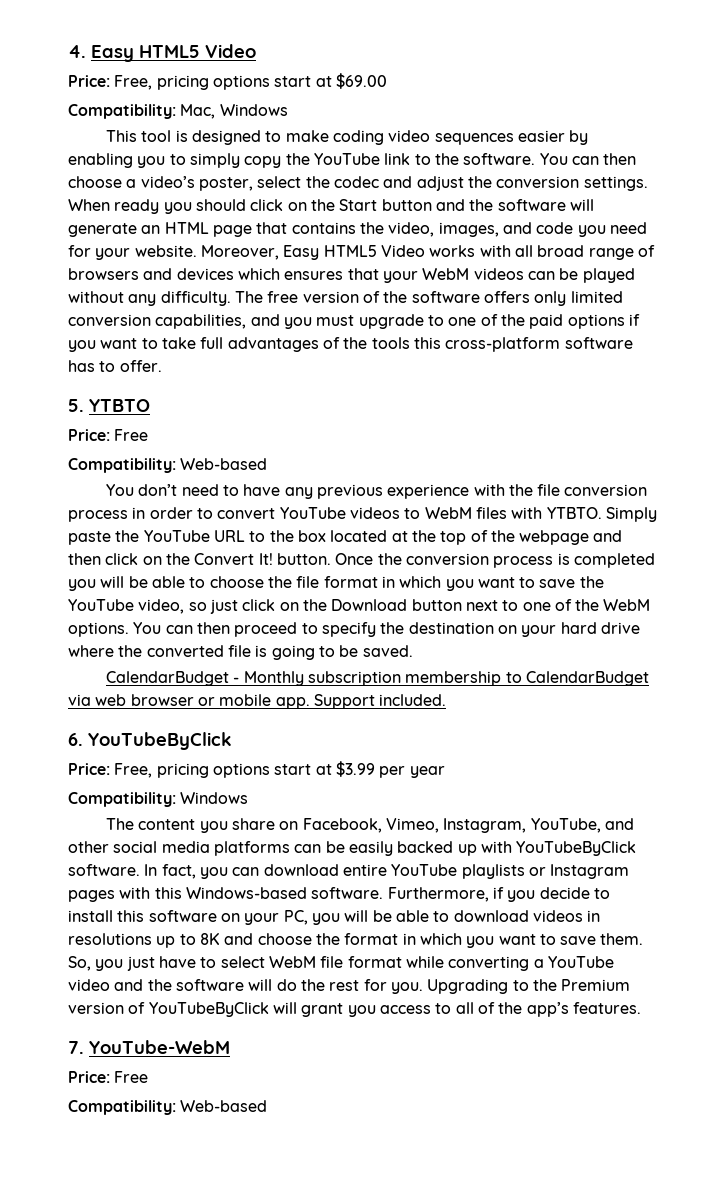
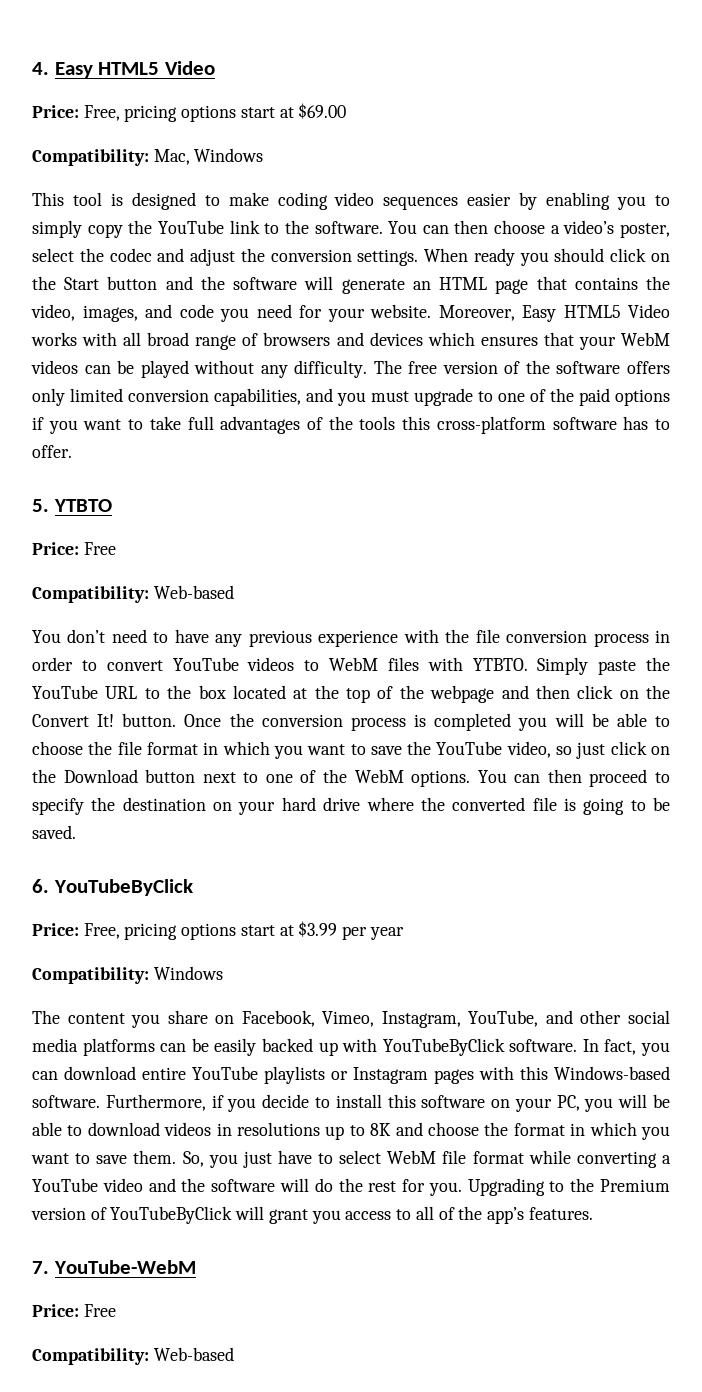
- CalendarBudget - Monthly subscription membership to CalendarBudget via web browser or mobile app. Support included.

